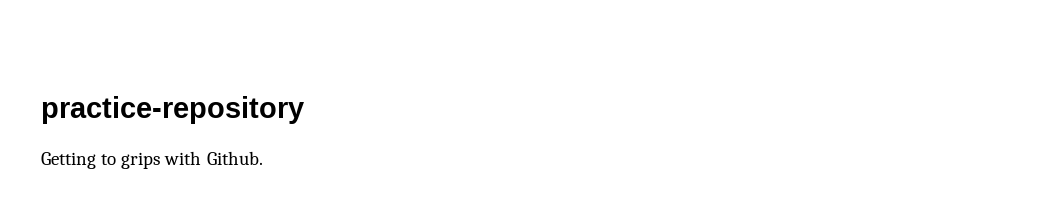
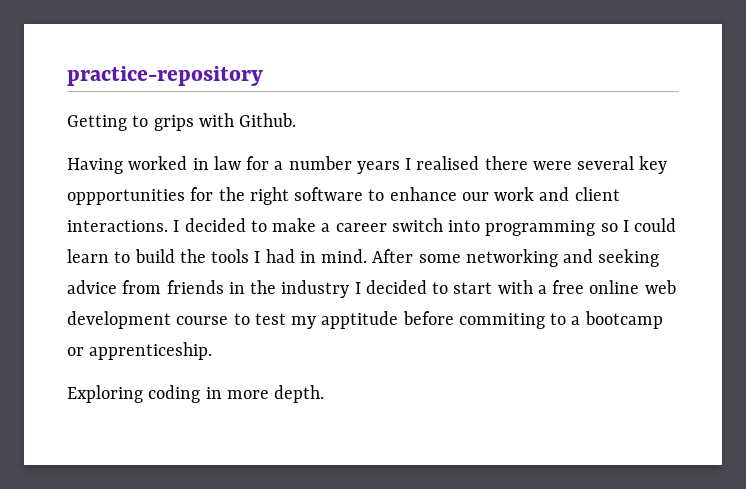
+ Having worked in law for a number years I realised there were several key oppportunities for the right software to enhance our work and client interactions. I decided to make a career switch into programming so I could learn to build the tools I had in mind. After some networking and seeking advice from friends in the industry I decided to start with a free online web development course to test my apptitude before commiting to a bootcamp or apprenticeship.
+ Exploring coding in more depth.

